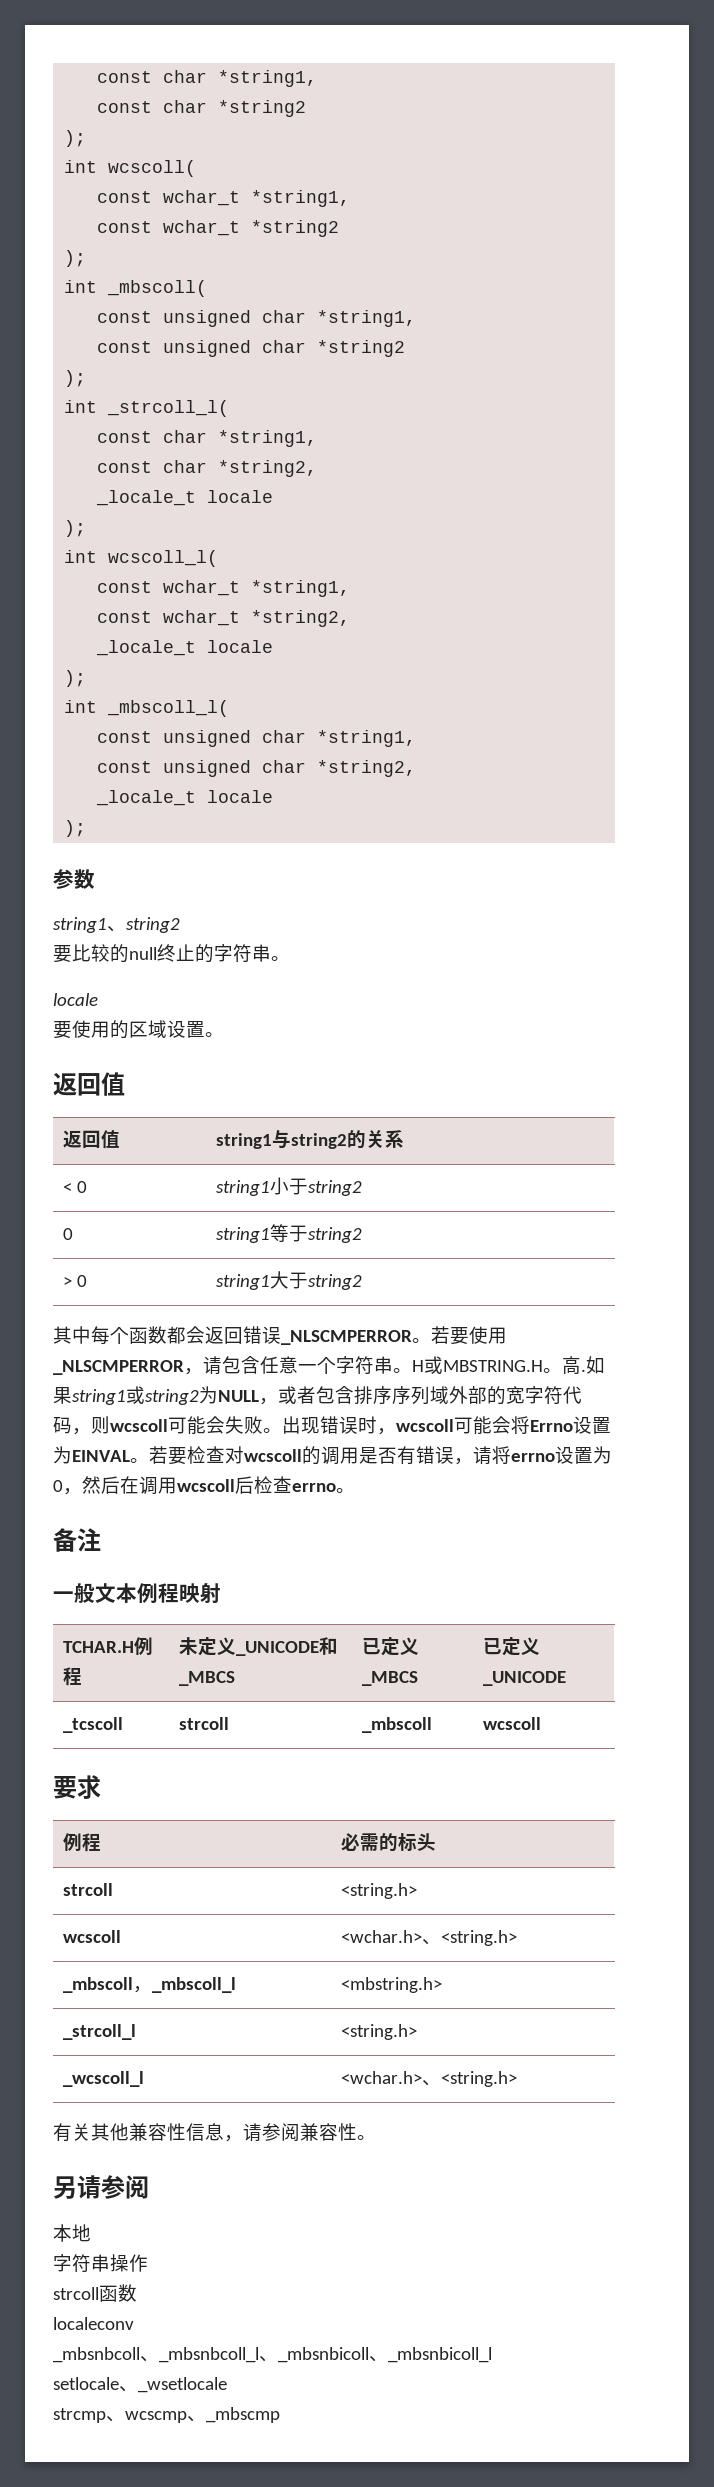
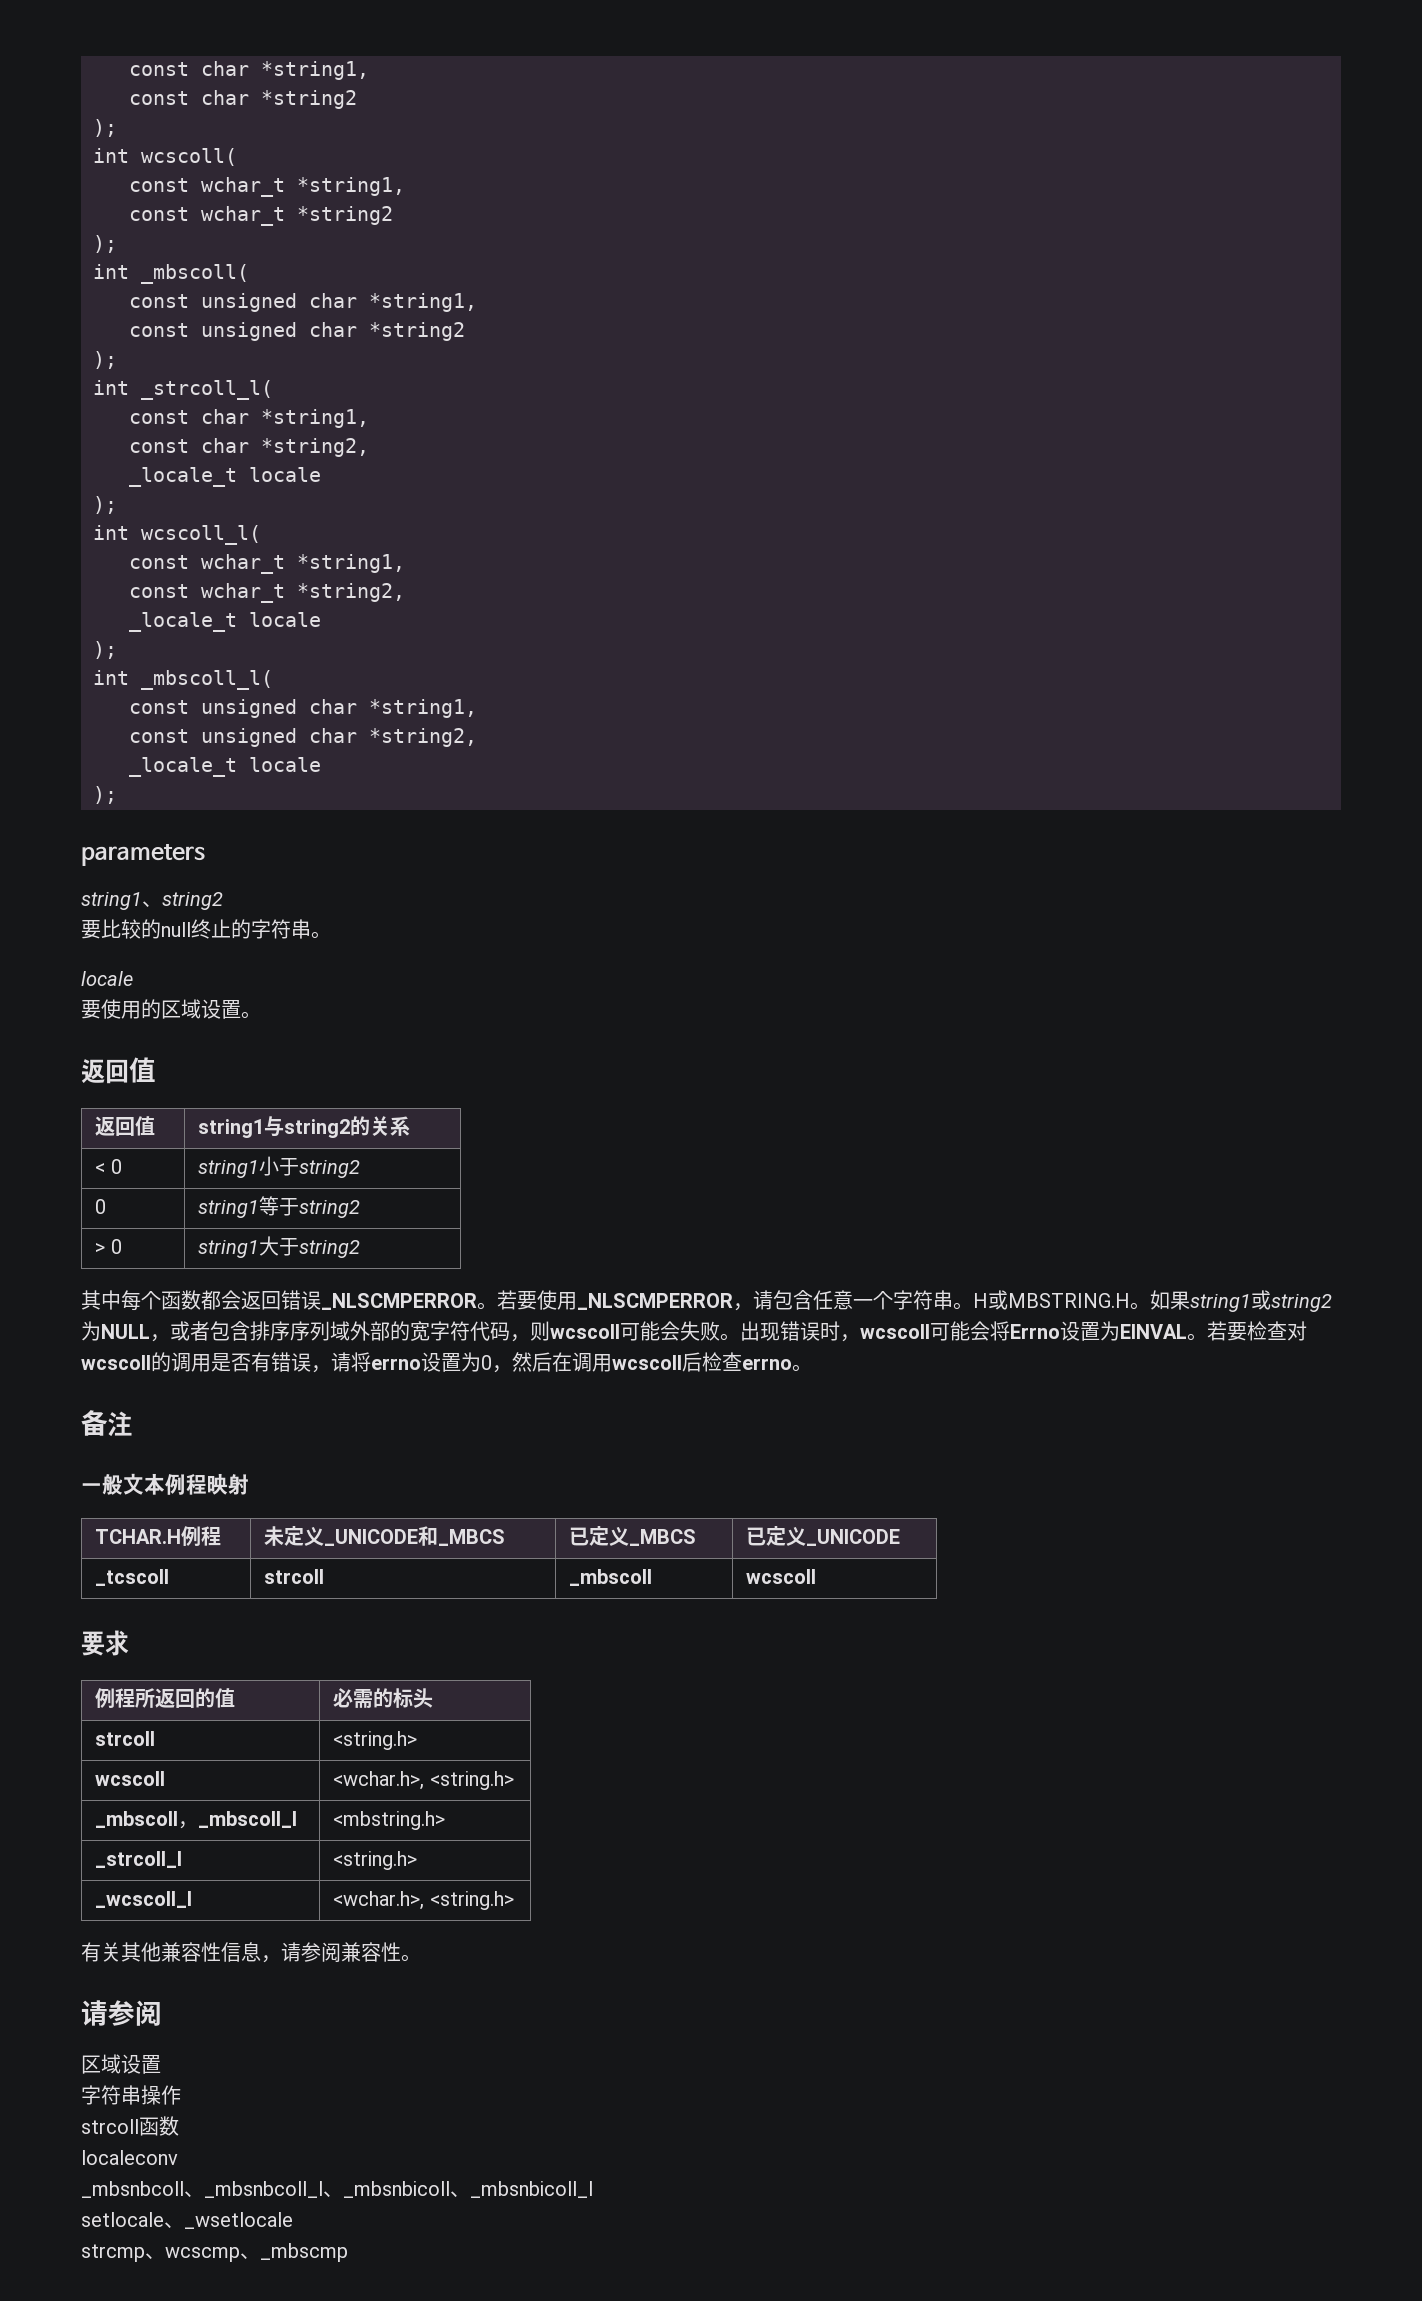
- 参数
+ parameters
- 高.
- 例程 | 必需的标头
+ 例程所返回的值 | 必需的标头
- wcscoll | <wchar.h>、<string.h>
+ wcscoll | <wchar.h>, <string.h>
- _wcscoll_l | <wchar.h>、<string.h>
+ _wcscoll_l | <wchar.h>, <string.h>
  有关其他兼容性信息，请参阅兼容性。
- 另请参阅
- 本地
+ 请参阅
+ 区域设置

